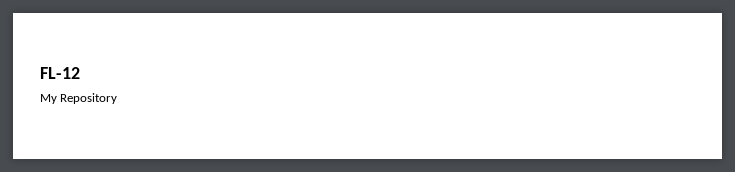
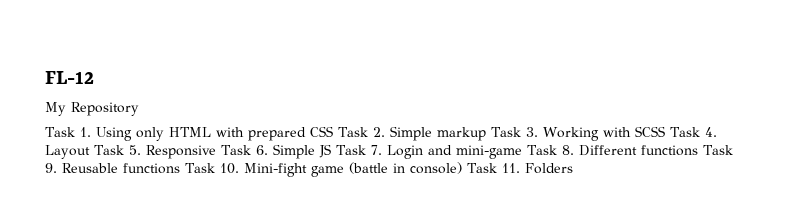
+ Task 1. Using only HTML with prepared CSS Task 2. Simple markup Task 3. Working with SCSS Task 4. Layout Task 5. Responsive Task 6. Simple JS Task 7. Login and mini-game Task 8. Different functions Task 9. Reusable functions Task 10. Mini-fight game (battle in console) Task 11. Folders

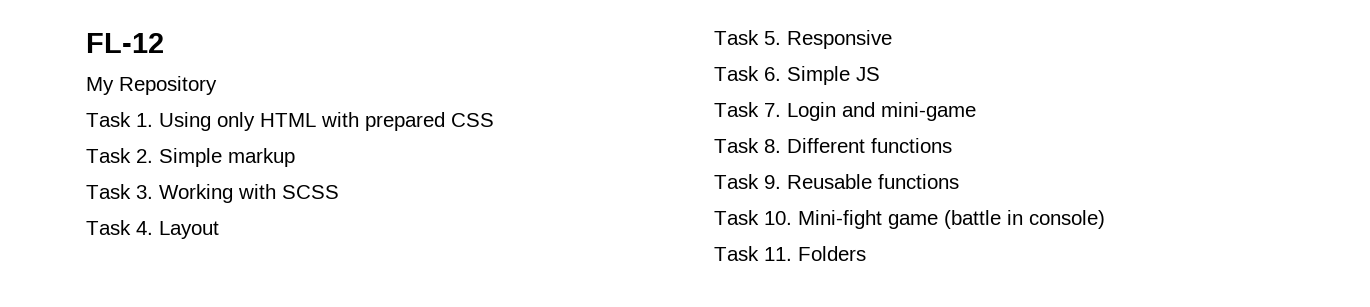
- Task 1. Using only HTML with prepared CSS Task 2. Simple markup Task 3. Working with SCSS Task 4. Layout Task 5. Responsive Task 6. Simple JS Task 7. Login and mini-game Task 8. Different functions Task 9. Reusable functions Task 10. Mini-fight game (battle in console) Task 11. Folders
+ Task 1. Using only HTML with prepared CSS
+ Task 2. Simple markup
+ Task 3. Working with SCSS
+ Task 4. Layout
+ Task 5. Responsive
+ Task 6. Simple JS
+ Task 7. Login and mini-game
+ Task 8. Different functions
+ Task 9. Reusable functions
+ Task 10. Mini-fight game (battle in console)
+ Task 11. Folders

